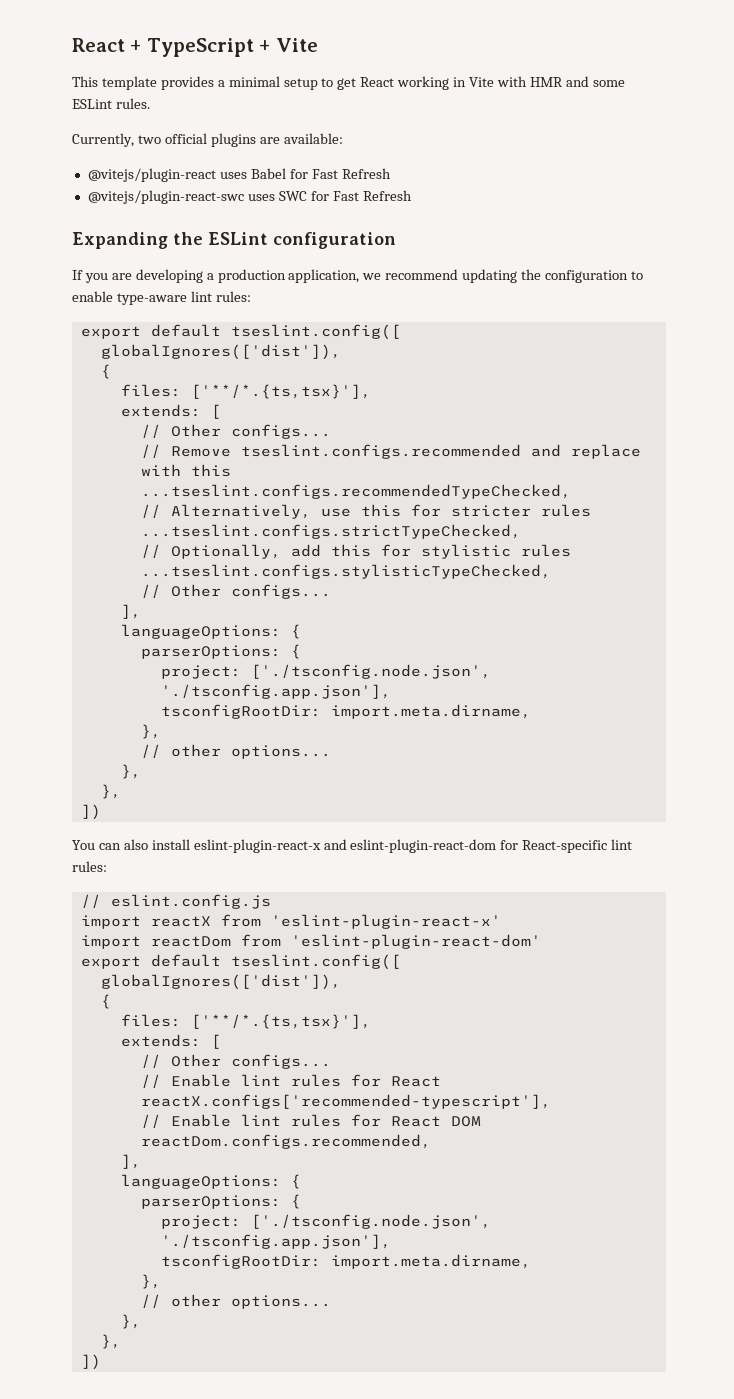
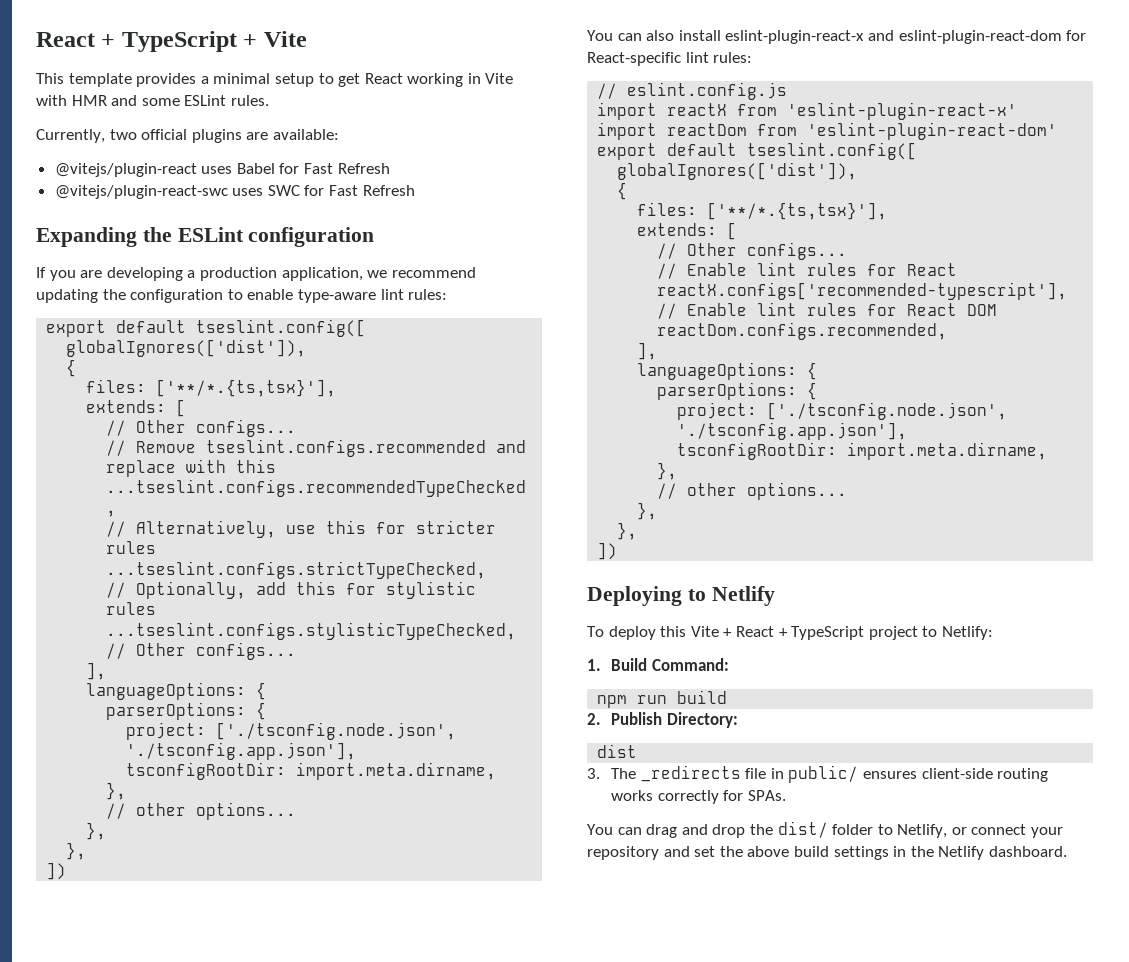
+ Deploying to Netlify
+ To deploy this Vite + React + TypeScript project to Netlify:
+ 1. Build Command:
+ npm run build
+ 2. Publish Directory:
+ dist
+ 3. The _redirects file in public/ ensures client-side routing works correctly for SPAs.
+ You can drag and drop the dist/ folder to Netlify, or connect your repository and set the above build settings in the Netlify dashboard.

